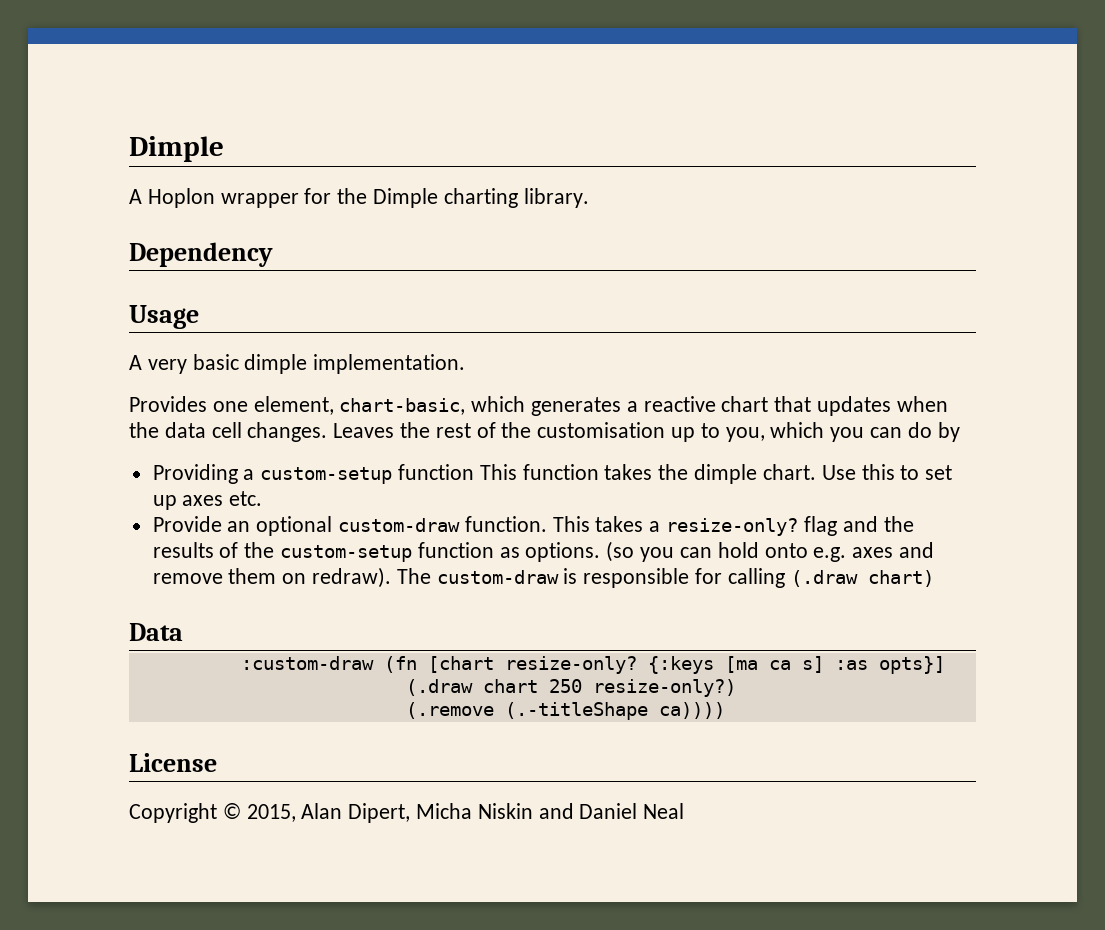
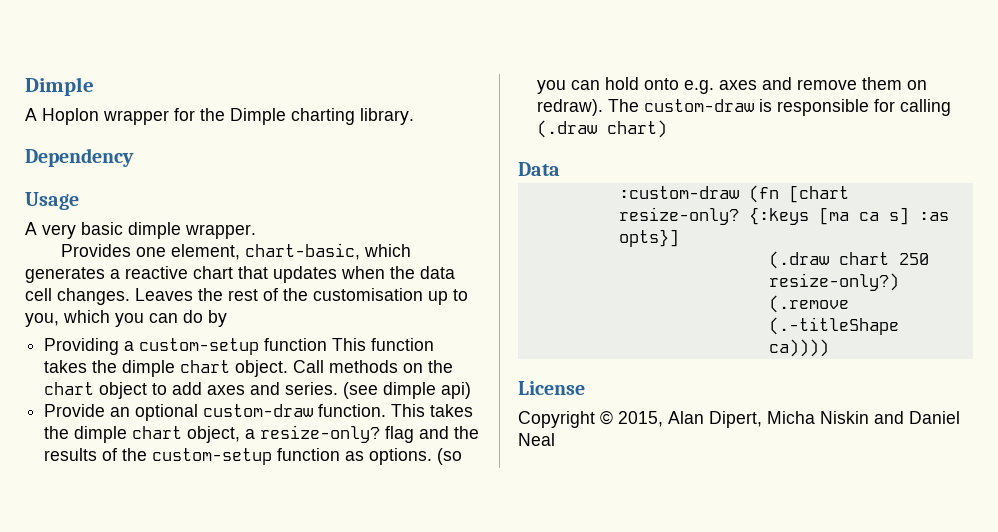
- A very basic dimple implementation.
+ A very basic dimple wrapper.
- Providing a custom-setup function This function takes the dimple chart. Use this to set up axes etc.
+ Providing a custom-setup function This function takes the dimple chart object. Call methods on the chart object to add axes and series. (see dimple api)
- This takes a resize-only? flag and the results of the custom-setup function as options.
+ This takes the dimple chart object, a resize-only? flag and the results of the custom-setup function as options.

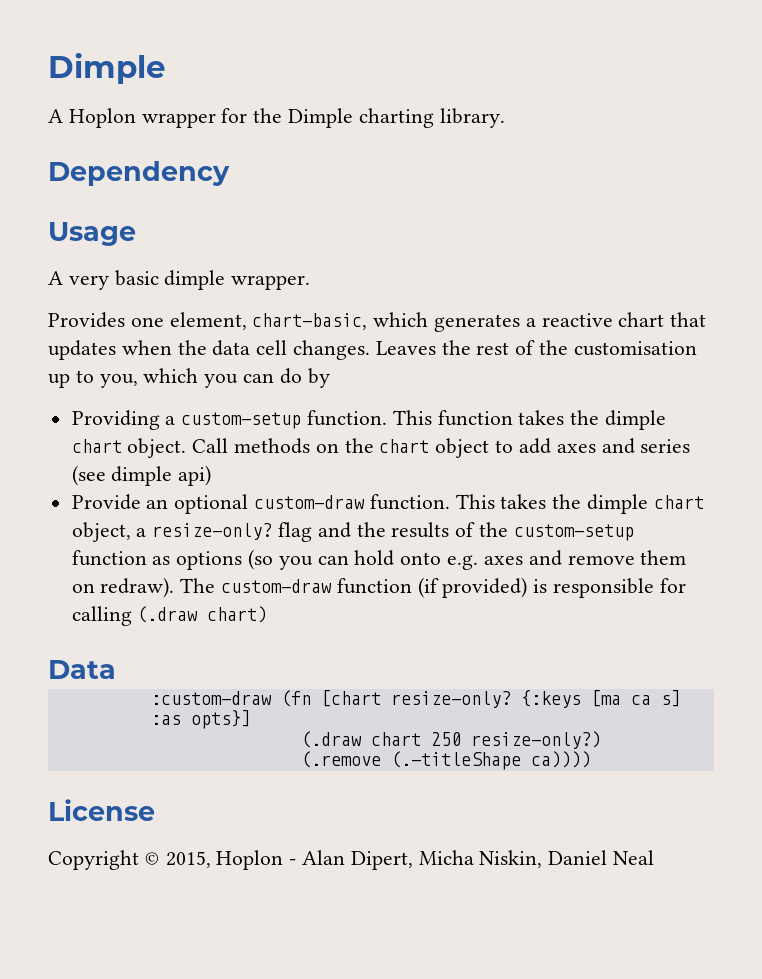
- Providing a custom-setup function This function takes the dimple chart object.
+ Providing a custom-setup function. This function takes the dimple chart object.
- Call methods on the chart object to add axes and series. (see dimple api)
+ Call methods on the chart object to add axes and series (see dimple api)
- This takes the dimple chart object, a resize-only? flag and the results of the custom-setup function as options. (so you can hold onto e.g. axes and remove them on redraw).
+ This takes the dimple chart object, a resize-only? flag and the results of the custom-setup function as options (so you can hold onto e.g. axes and remove them on redraw).
- The custom-draw is responsible for calling (.draw chart)
+ The custom-draw function (if provided) is responsible for calling (.draw chart)
- Copyright © 2015, Alan Dipert, Micha Niskin and Daniel Neal
+ Copyright © 2015, Hoplon - Alan Dipert, Micha Niskin, Daniel Neal

